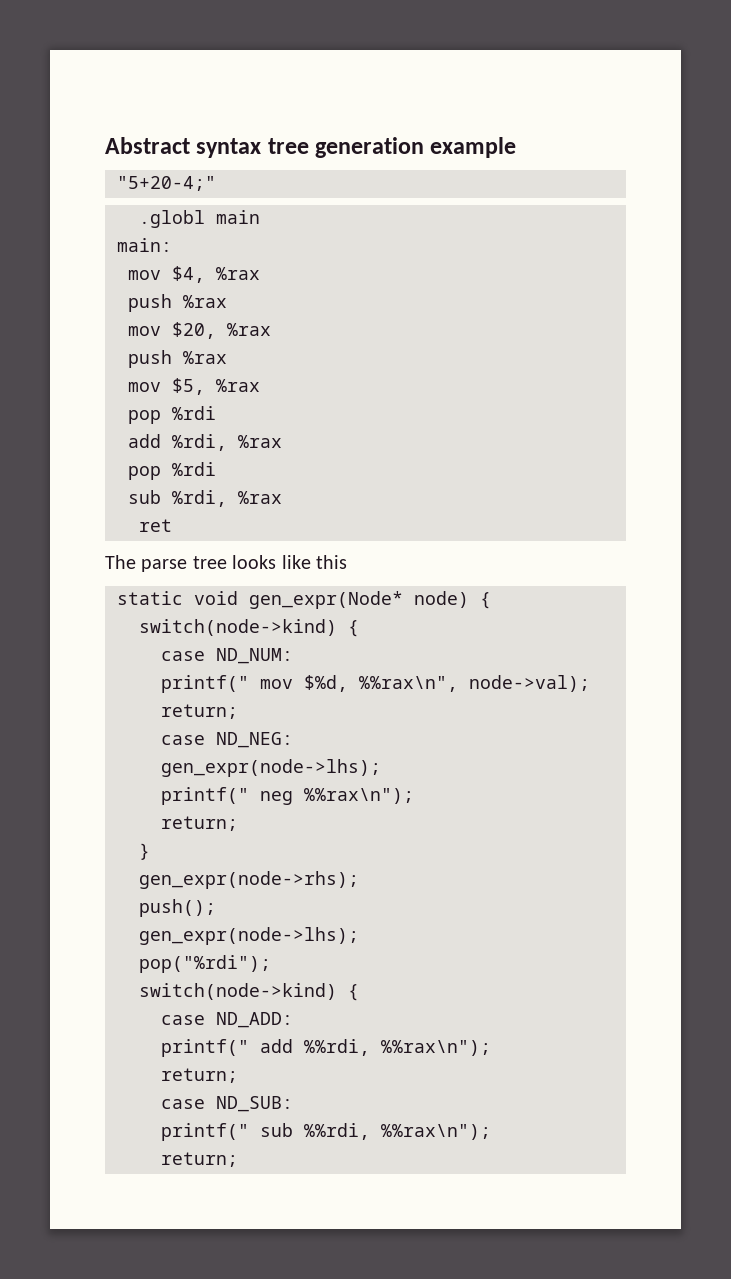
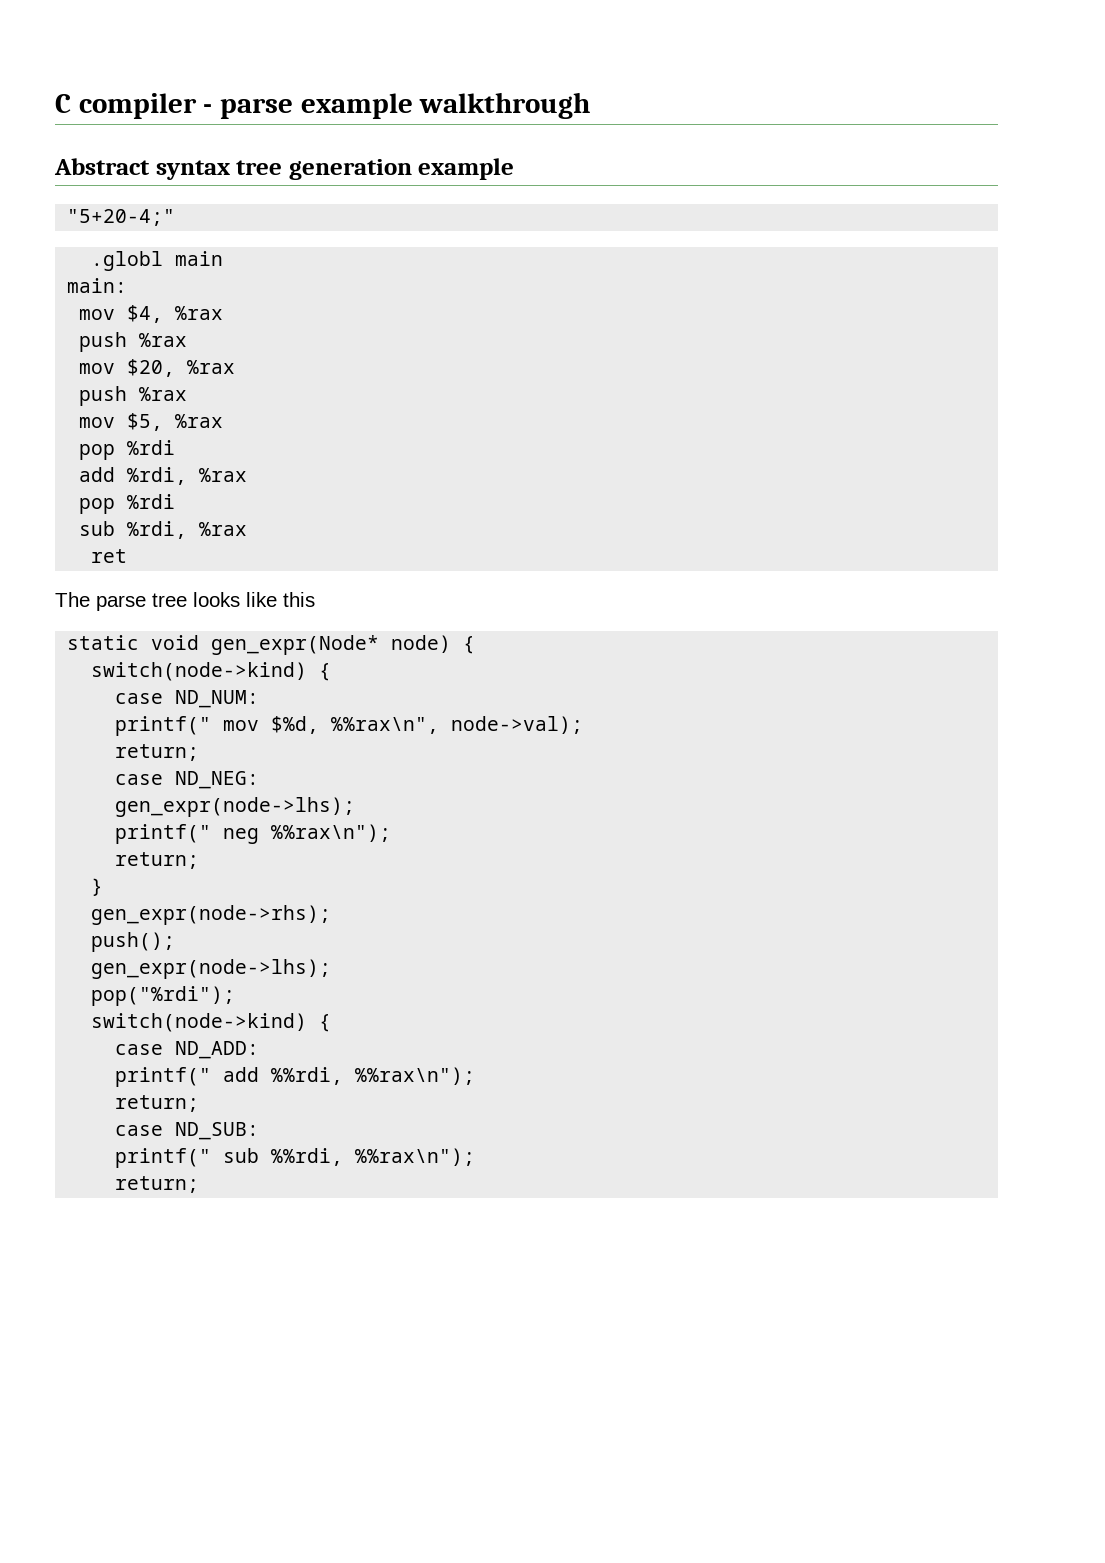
+ C compiler - parse example walkthrough

